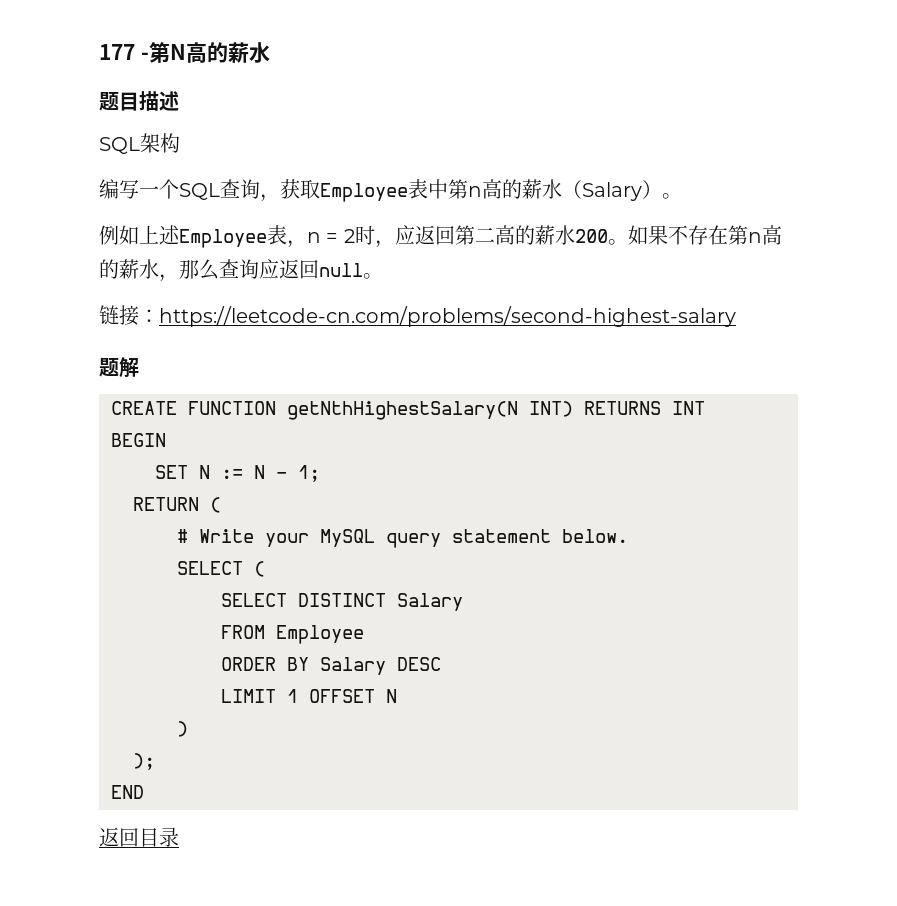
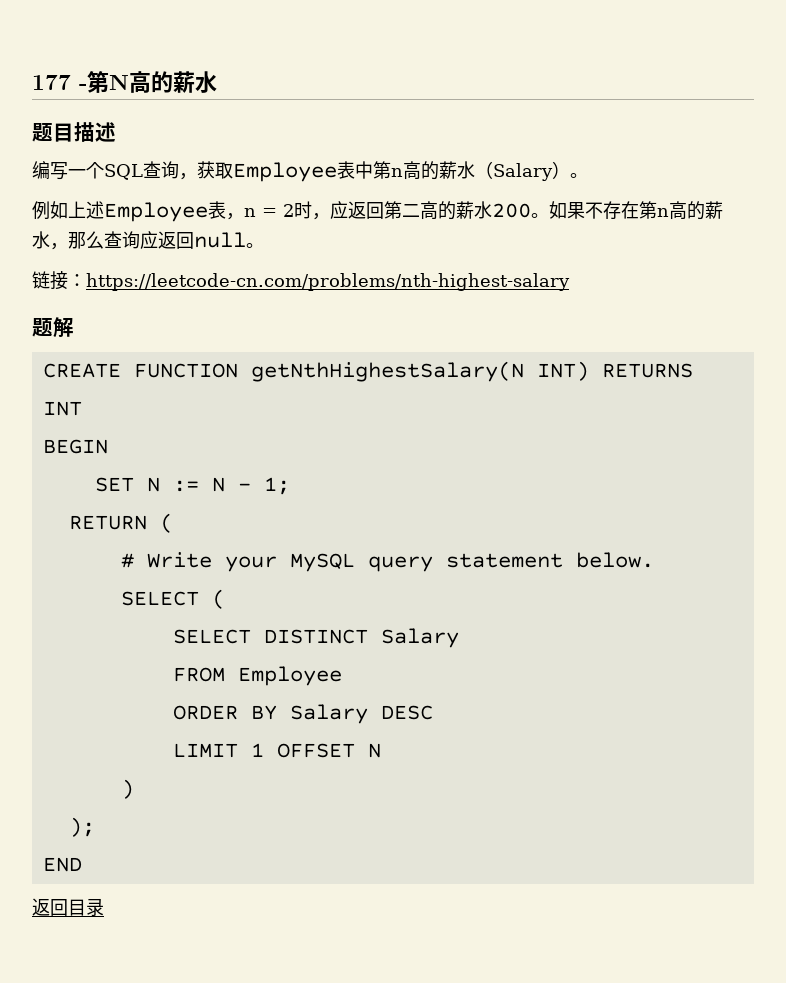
- SQL架构
- 链接：https://leetcode-cn.com/problems/second-highest-salary
+ 链接：https://leetcode-cn.com/problems/nth-highest-salary

